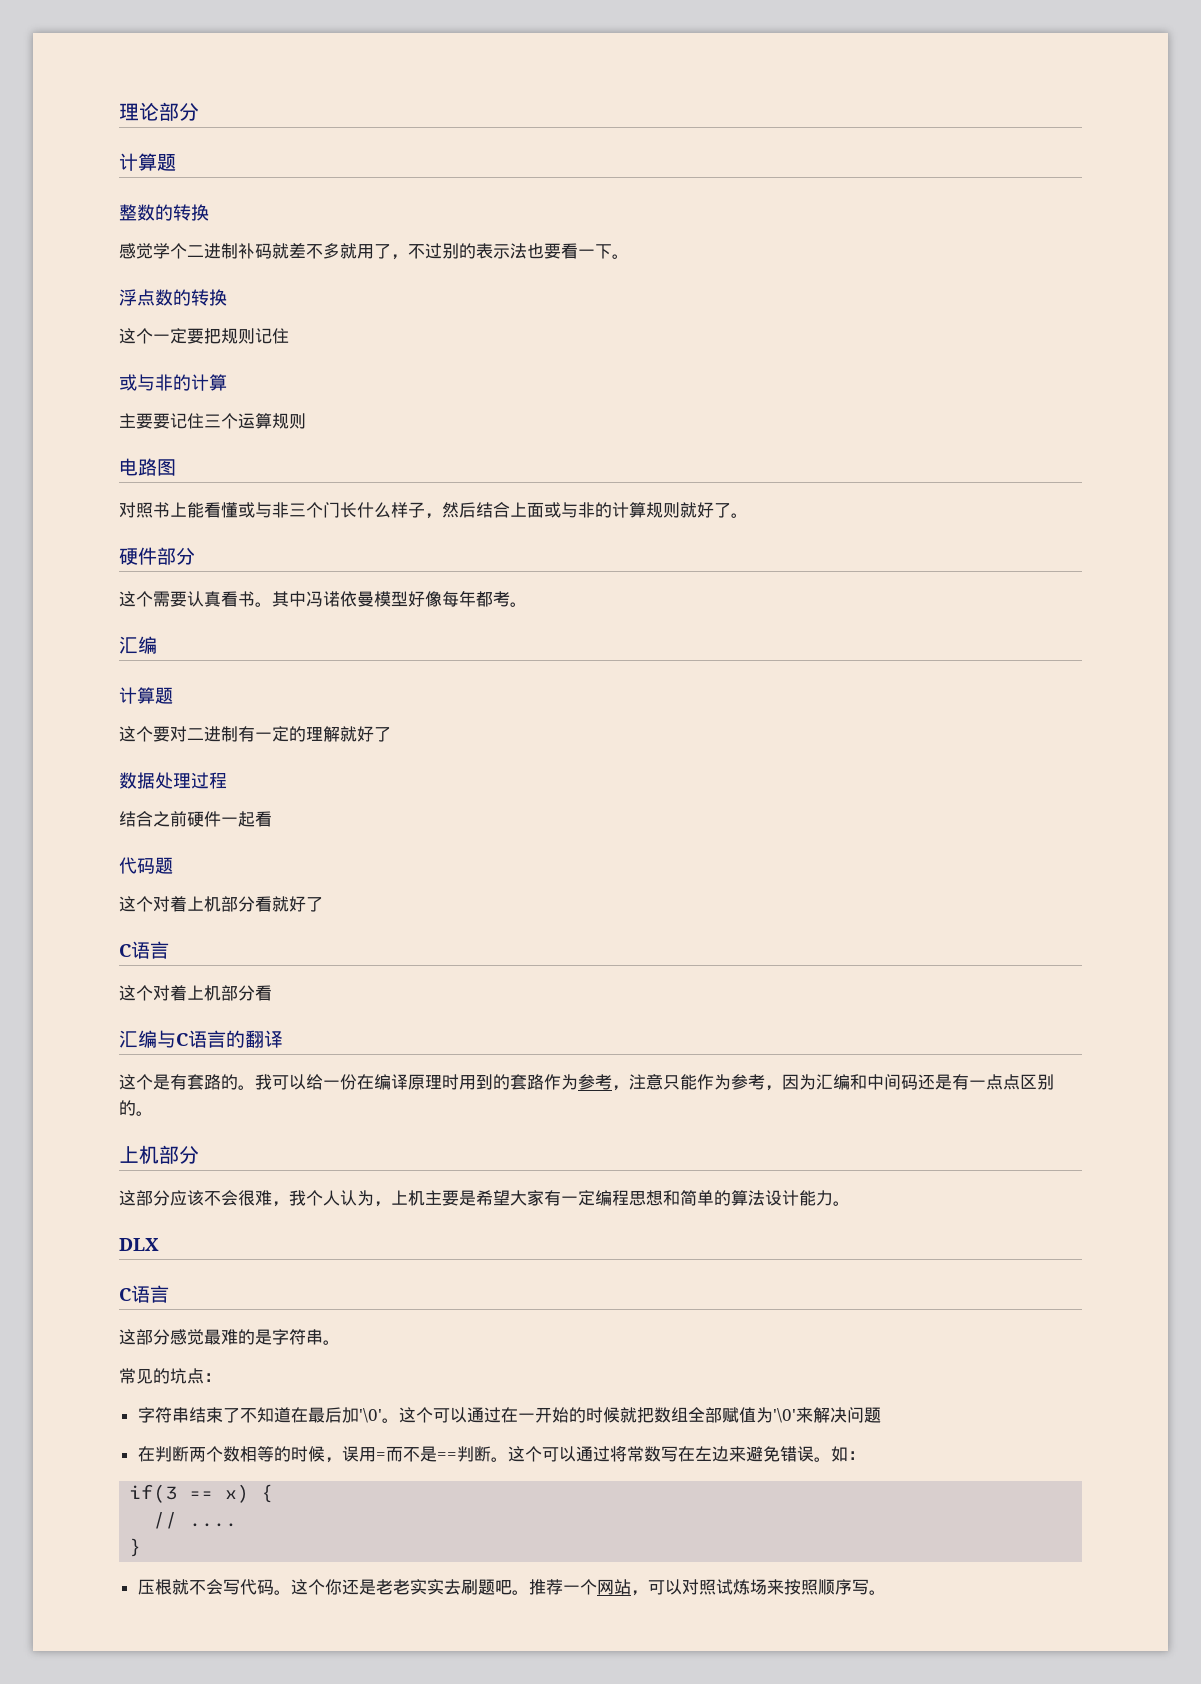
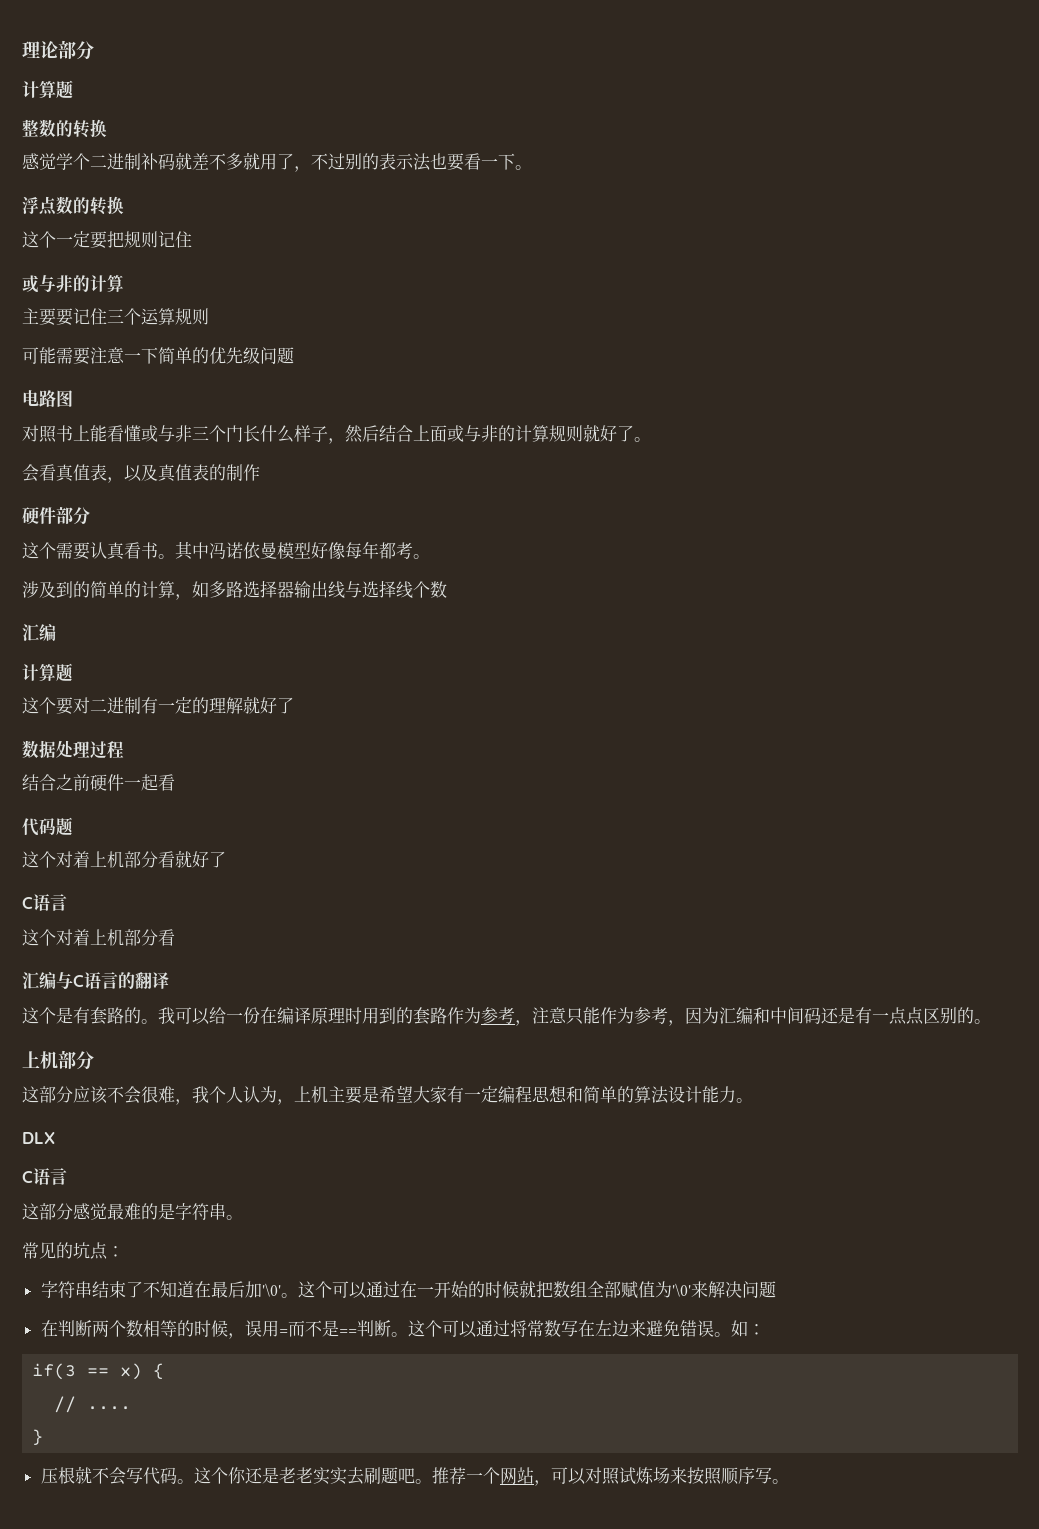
+ 可能需要注意一下简单的优先级问题
+ 会看真值表，以及真值表的制作
+ 涉及到的简单的计算，如多路选择器输出线与选择线个数

